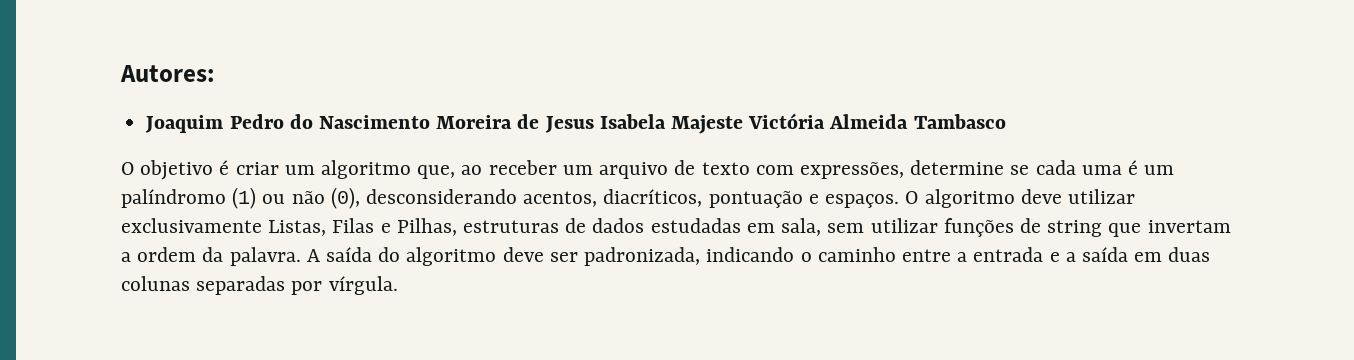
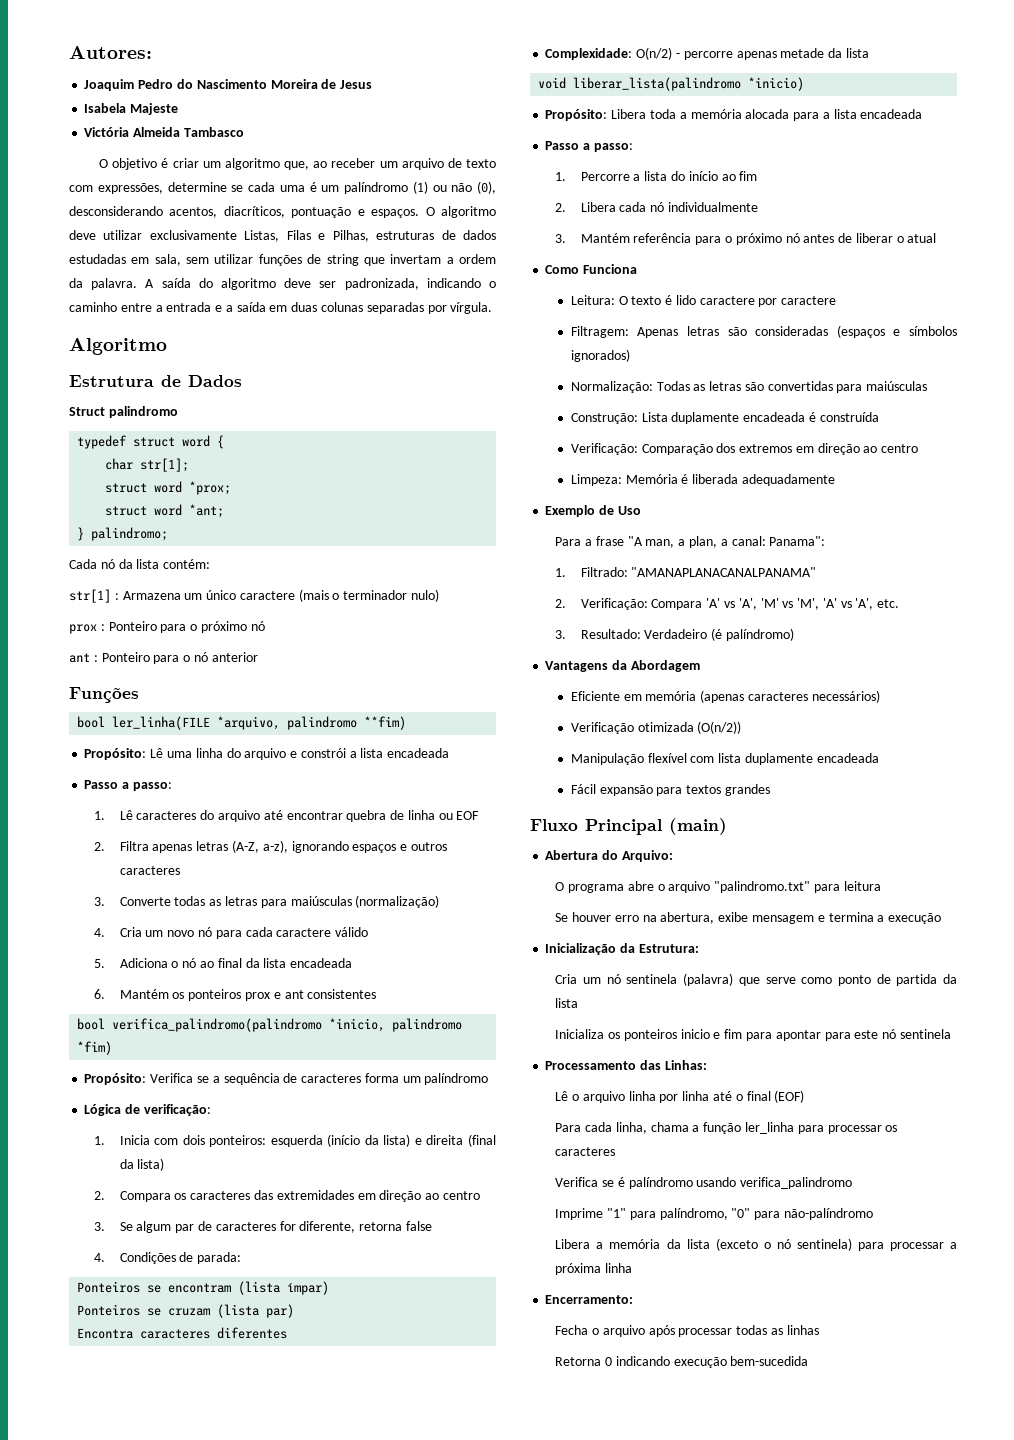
- Joaquim Pedro do Nascimento Moreira de Jesus Isabela Majeste Victória Almeida Tambasco
+ Joaquim Pedro do Nascimento Moreira de Jesus
+ Isabela Majeste
+ Victória Almeida Tambasco
+ Algoritmo
+ Estrutura de Dados
+ Struct palindromo
+ typedef struct word {
+ char str[1];
+ struct word *prox;
+ struct word *ant;
+ } palindromo;
+ Cada nó da lista contém:
+ str[1] : Armazena um único caractere (mais o terminador nulo)
+ prox : Ponteiro para o próximo nó
+ ant : Ponteiro para o nó anterior
+ Funções
+ bool ler_linha(FILE *arquivo, palindromo **fim)
+ Propósito: Lê uma linha do arquivo e constrói a lista encadeada
+ Passo a passo:
+ 1. Lê caracteres do arquivo até encontrar quebra de linha ou EOF
+ 2. Filtra apenas letras (A-Z, a-z), ignorando espaços e outros caracteres
+ 3. Converte todas as letras para maiúsculas (normalização)
+ 4. Cria um novo nó para cada caractere válido
+ 5. Adiciona o nó ao final da lista encadeada
+ 6. Mantém os ponteiros prox e ant consistentes
+ bool verifica_palindromo(palindromo *inicio, palindromo *fim)
+ Propósito: Verifica se a sequência de caracteres forma um palíndromo
+ Lógica de verificação:
+ 1. Inicia com dois ponteiros: esquerda (início da lista) e direita (final da lista)
+ 2. Compara os caracteres das extremidades em direção ao centro
+ 3. Se algum par de caracteres for diferente, retorna false
+ 4. Condições de parada:
+ Ponteiros se encontram (lista ímpar)
+ Ponteiros se cruzam (lista par)
+ Encontra caracteres diferentes
+ Complexidade: O(n/2) - percorre apenas metade da lista
+ void liberar_lista(palindromo *inicio)
+ Propósito: Libera toda a memória alocada para a lista encadeada
+ Passo a passo:
+ 1. Percorre a lista do início ao fim
+ 2. Libera cada nó individualmente
+ 3. Mantém referência para o próximo nó antes de liberar o atual
+ Como Funciona
+ Leitura: O texto é lido caractere por caractere
+ Filtragem: Apenas letras são consideradas (espaços e símbolos ignorados)
+ Normalização: Todas as letras são convertidas para maiúsculas
+ Construção: Lista duplamente encadeada é construída
+ Verificação: Comparação dos extremos em direção ao centro
+ Limpeza: Memória é liberada adequadamente
+ Exemplo de Uso
+ Para a frase "A man, a plan, a canal: Panama":
+ 1. Filtrado: "AMANAPLANACANALPANAMA"
+ 2. Verificação: Compara 'A' vs 'A', 'M' vs 'M', 'A' vs 'A', etc.
+ 3. Resultado: Verdadeiro (é palíndromo)
+ Vantagens da Abordagem
+ Eficiente em memória (apenas caracteres necessários)
+ Verificação otimizada (O(n/2))
+ Manipulação flexível com lista duplamente encadeada
+ Fácil expansão para textos grandes
+ Fluxo Principal (main)
+ Abertura do Arquivo:
+ O programa abre o arquivo "palindromo.txt" para leitura
+ Se houver erro na abertura, exibe mensagem e termina a execução
+ Inicialização da Estrutura:
+ Cria um nó sentinela (palavra) que serve como ponto de partida da lista
+ Inicializa os ponteiros inicio e fim para apontar para este nó sentinela
+ Processamento das Linhas:
+ Lê o arquivo linha por linha até o final (EOF)
+ Para cada linha, chama a função ler_linha para processar os caracteres
+ Verifica se é palíndromo usando verifica_palindromo
+ Imprime "1" para palíndromo, "0" para não-palíndromo
+ Libera a memória da lista (exceto o nó sentinela) para processar a próxima linha
+ Encerramento:
+ Fecha o arquivo após processar todas as linhas
+ Retorna 0 indicando execução bem-sucedida

